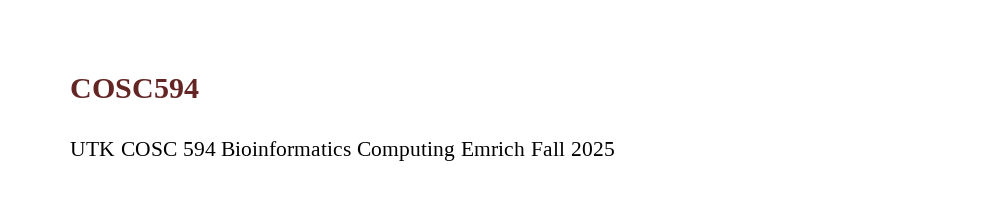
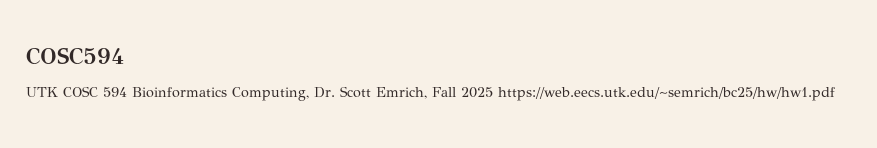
- UTK COSC 594 Bioinformatics Computing Emrich Fall 2025
+ UTK COSC 594 Bioinformatics Computing, Dr. Scott Emrich, Fall 2025 https://web.eecs.utk.edu/~semrich/bc25/hw/hw1.pdf

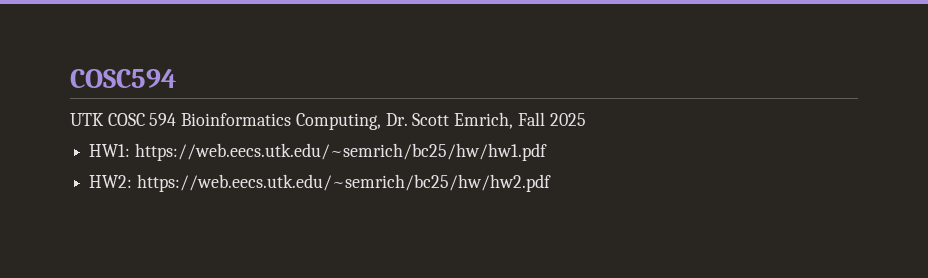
- UTK COSC 594 Bioinformatics Computing, Dr. Scott Emrich, Fall 2025 https://web.eecs.utk.edu/~semrich/bc25/hw/hw1.pdf
+ UTK COSC 594 Bioinformatics Computing, Dr. Scott Emrich, Fall 2025
+ HW1: https://web.eecs.utk.edu/~semrich/bc25/hw/hw1.pdf
+ HW2: https://web.eecs.utk.edu/~semrich/bc25/hw/hw2.pdf

